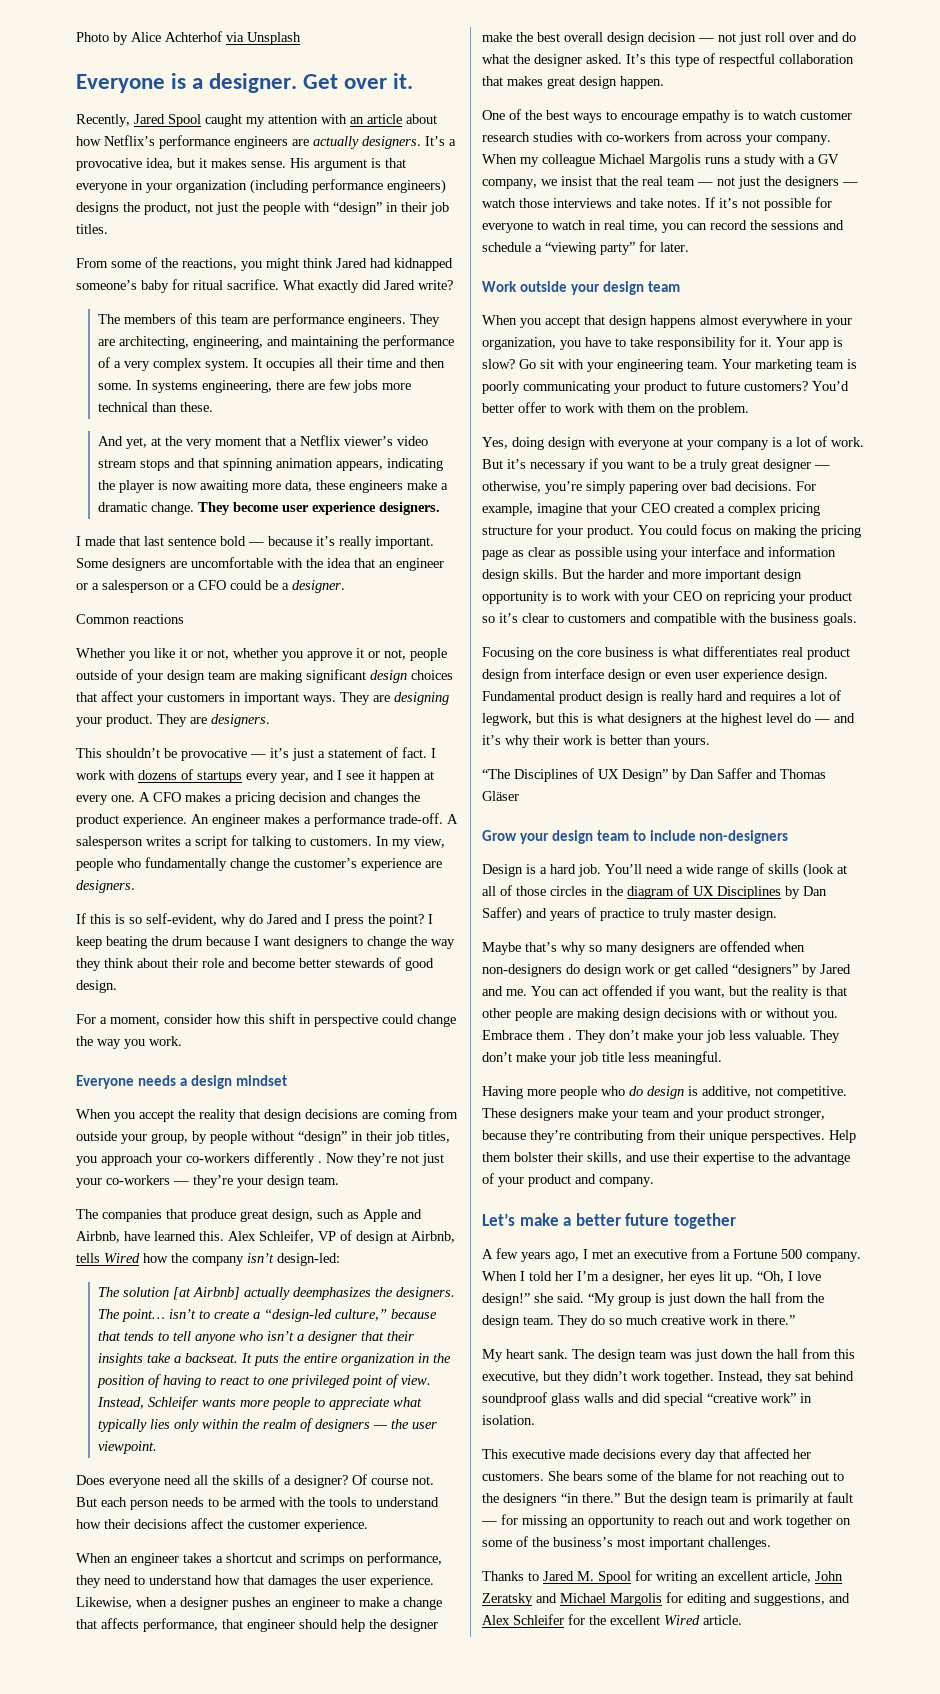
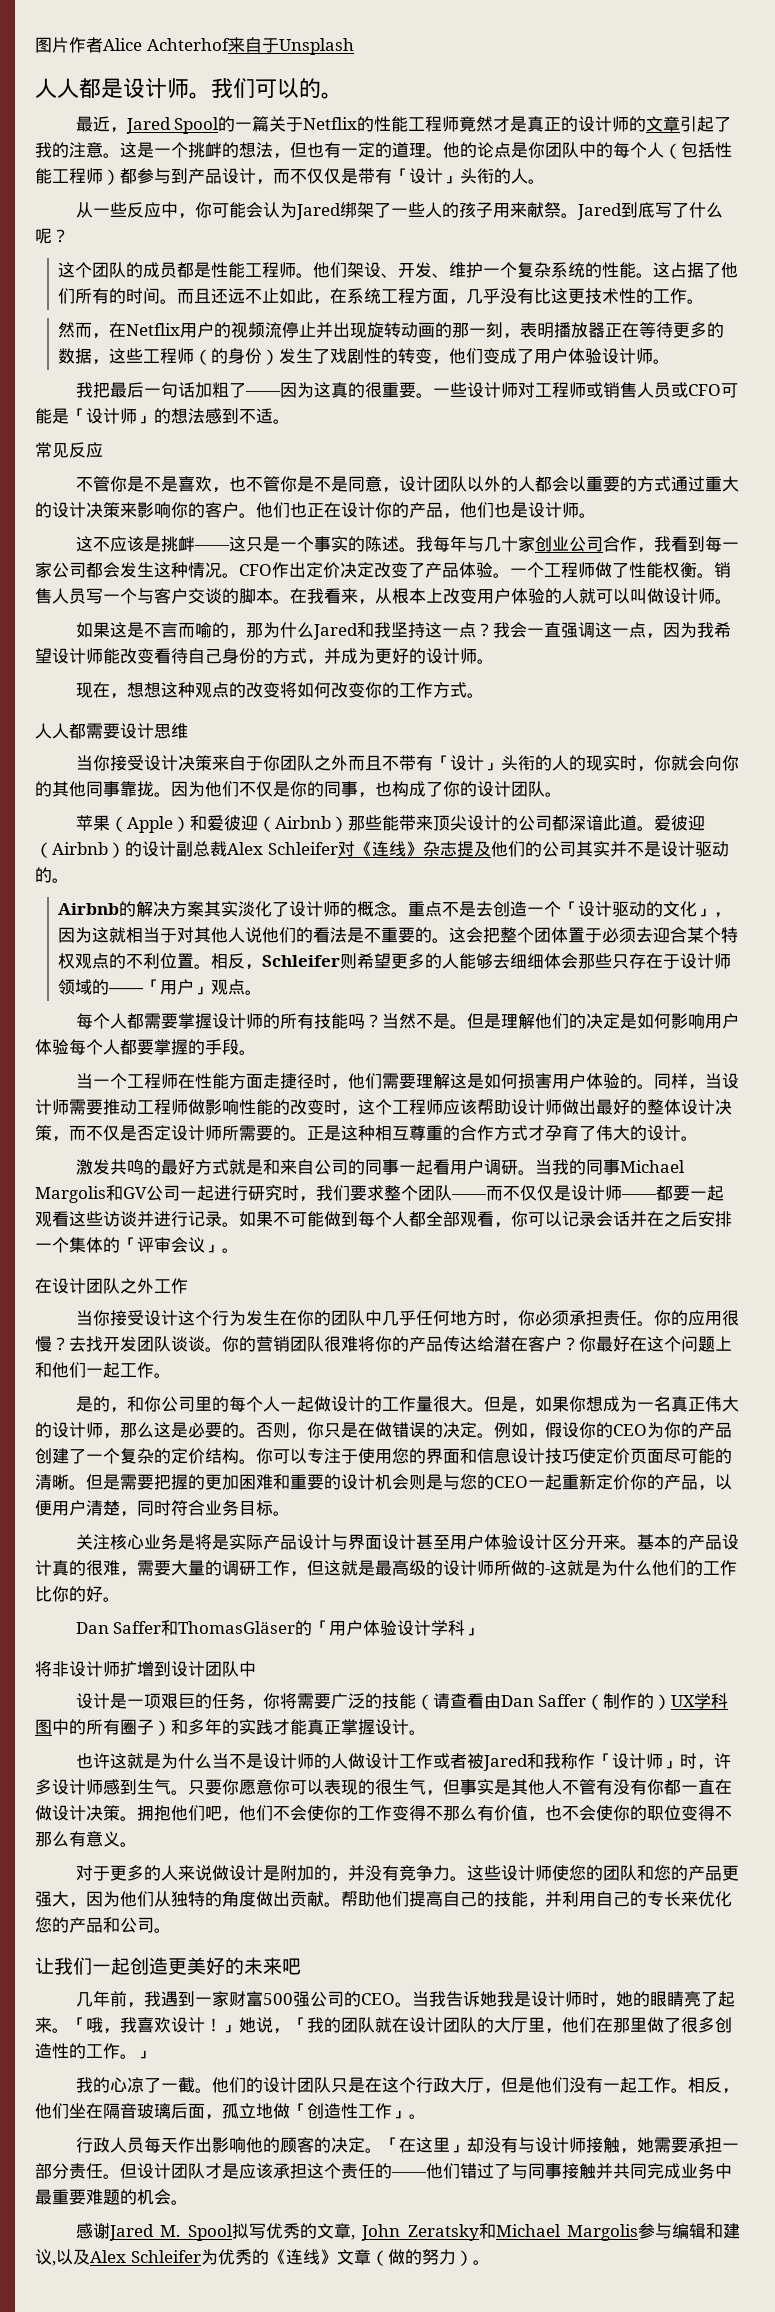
- Photo by Alice Achterhof via Unsplash
+ 图片作者Alice Achterhof来自于Unsplash
- Everyone is a designer. Get over it.
- Recently, Jared Spool caught my attention with an article about how Netflix’s performance engineers are actually designers. It’s a provocative idea, but it makes sense. His argument is that everyone in your organization (including performance engineers) designs the product, not just the people with “design” in their job titles.
- From some of the reactions, you might think Jared had kidnapped someone’s baby for ritual sacrifice. What exactly did Jared write?
- The members of this team are performance engineers. They are architecting, engineering, and maintaining the performance of a very complex system. It occupies all their time and then some. In systems engineering, there are few jobs more technical than these.
- And yet, at the very moment that a Netflix viewer’s video stream stops and that spinning animation appears, indicating the player is now awaiting more data, these engineers make a dramatic change. They become user experience designers.
- I made that last sentence bold — because it’s really important. Some designers are uncomfortable with the idea that an engineer or a salesperson or a CFO could be a designer.
- Common reactions
- Whether you like it or not, whether you approve it or not, people outside of your design team are making significant design choices that affect your customers in important ways. They are designing your product. They are designers.
- This shouldn’t be provocative — it’s just a statement of fact. I work with dozens of startups every year, and I see it happen at every one. A CFO makes a pricing decision and changes the product experience. An engineer makes a performance trade-off. A salesperson writes a script for talking to customers. In my view, people who fundamentally change the customer’s experience are designers.
- If this is so self-evident, why do Jared and I press the point? I keep beating the drum because I want designers to change the way they think about their role and become better stewards of good design.
- For a moment, consider how this shift in perspective could change the way you work.
- Everyone needs a design mindset
- When you accept the reality that design decisions are coming from outside your group, by people without “design” in their job titles, you approach your co-workers differently . Now they’re not just your co-workers — they’re your design team.
- The companies that produce great design, such as Apple and Airbnb, have learned this. Alex Schleifer, VP of design at Airbnb, tells Wired how the company isn’t design-led:
- The solution [at Airbnb] actually deemphasizes the designers. The point… isn’t to create a “design-led culture,” because that tends to tell anyone who isn’t a designer that their insights take a backseat. It puts the entire organization in the position of having to react to one privileged point of view. Instead, Schleifer wants more people to appreciate what typically lies only within the realm of designers — the user viewpoint.
- Does everyone need all the skills of a designer? Of course not. But each person needs to be armed with the tools to understand how their decisions affect the customer experience.
- When an engineer takes a shortcut and scrimps on performance, they need to understand how that damages the user experience. Likewise, when a designer pushes an engineer to make a change that affects performance, that engineer should help the designer make the best overall design decision — not just roll over and do what the designer asked. It’s this type of respectful collaboration that makes great design happen.
- One of the best ways to encourage empathy is to watch customer research studies with co-workers from across your company. When my colleague Michael Margolis runs a study with a GV company, we insist that the real team — not just the designers — watch those interviews and take notes. If it’s not possible for everyone to watch in real time, you can record the sessions and schedule a “viewing party” for later.
- Work outside your design team
- When you accept that design happens almost everywhere in your organization, you have to take responsibility for it. Your app is slow? Go sit with your engineering team. Your marketing team is poorly communicating your product to future customers? You’d better offer to work with them on the problem.
- Yes, doing design with everyone at your company is a lot of work. But it’s necessary if you want to be a truly great designer — otherwise, you’re simply papering over bad decisions. For example, imagine that your CEO created a complex pricing structure for your product. You could focus on making the pricing page as clear as possible using your interface and information design skills. But the harder and more important design opportunity is to work with your CEO on repricing your product so it’s clear to customers and compatible with the business goals.
- Focusing on the core business is what differentiates real product design from interface design or even user experience design. Fundamental product design is really hard and requires a lot of legwork, but this is what designers at the highest level do — and it’s why their work is better than yours.
- “The Disciplines of UX Design” by Dan Saffer and Thomas Gläser
- Grow your design team to include non-designers
- Design is a hard job. You’ll need a wide range of skills (look at all of those circles in the diagram of UX Disciplines by Dan Saffer) and years of practice to truly master design.
- Maybe that’s why so many designers are offended when non-designers do design work or get called “designers” by Jared and me. You can act offended if you want, but the reality is that other people are making design decisions with or without you. Embrace them . They don’t make your job less valuable. They don’t make your job title less meaningful.
- Having more people who do design is additive, not competitive. These designers make your team and your product stronger, because they’re contributing from their unique perspectives. Help them bolster their skills, and use their expertise to the advantage of your product and company.
- Let’s make a better future together
- A few years ago, I met an executive from a Fortune 500 company. When I told her I’m a designer, her eyes lit up. “Oh, I love design!” she said. “My group is just down the hall from the design team. They do so much creative work in there.”
- My heart sank. The design team was just down the hall from this executive, but they didn’t work together. Instead, they sat behind soundproof glass walls and did special “creative work” in isolation.
- This executive made decisions every day that affected her customers. She bears some of the blame for not reaching out to the designers “in there.” But the design team is primarily at fault — for missing an opportunity to reach out and work together on some of the business’s most important challenges.
- Thanks to Jared M. Spool for writing an excellent article, John Zeratsky and Michael Margolis for editing and suggestions, and Alex Schleifer for the excellent Wired article.
+ 人人都是设计师。我们可以的。
+ 最近，Jared Spool的一篇关于Netflix的性能工程师竟然才是真正的设计师的文章引起了我的注意。这是一个挑衅的想法，但也有一定的道理。他的论点是你团队中的每个人（包括性能工程师）都参与到产品设计，而不仅仅是带有「设计」头衔的人。
+ 从一些反应中，你可能会认为Jared绑架了一些人的孩子用来献祭。Jared到底写了什么呢？
+ 这个团队的成员都是性能工程师。他们架设、开发、维护一个复杂系统的性能。这占据了他们所有的时间。而且还远不止如此，在系统工程方面，几乎没有比这更技术性的工作。
+ 然而，在Netflix用户的视频流停止并出现旋转动画的那一刻，表明播放器正在等待更多的数据，这些工程师（的身份）发生了戏剧性的转变，他们变成了用户体验设计师。
+ 我把最后一句话加粗了——因为这真的很重要。一些设计师对工程师或销售人员或CFO可能是「设计师」的想法感到不适。
+ 常见反应
+ 不管你是不是喜欢，也不管你是不是同意，设计团队以外的人都会以重要的方式通过重大的设计决策来影响你的客户。他们也正在设计你的产品，他们也是设计师。
+ 这不应该是挑衅——这只是一个事实的陈述。我每年与几十家创业公司合作，我看到每一家公司都会发生这种情况。CFO作出定价决定改变了产品体验。一个工程师做了性能权衡。销售人员写一个与客户交谈的脚本。在我看来，从根本上改变用户体验的人就可以叫做设计师。
+ 如果这是不言而喻的，那为什么Jared和我坚持这一点？我会一直强调这一点，因为我希望设计师能改变看待自己身份的方式，并成为更好的设计师。
+ 现在，想想这种观点的改变将如何改变你的工作方式。
+ 人人都需要设计思维
+ 当你接受设计决策来自于你团队之外而且不带有「设计」头衔的人的现实时，你就会向你的其他同事靠拢。因为他们不仅是你的同事，也构成了你的设计团队。
+ 苹果（Apple）和爱彼迎（Airbnb）那些能带来顶尖设计的公司都深谙此道。爱彼迎（Airbnb）的设计副总裁Alex Schleifer对《连线》杂志提及他们的公司其实并不是设计驱动的。
+ Airbnb的解决方案其实淡化了设计师的概念。重点不是去创造一个「设计驱动的文化」，因为这就相当于对其他人说他们的看法是不重要的。这会把整个团体置于必须去迎合某个特权观点的不利位置。相反，Schleifer则希望更多的人能够去细细体会那些只存在于设计师领域的——「用户」观点。
+ 每个人都需要掌握设计师的所有技能吗？当然不是。但是理解他们的决定是如何影响用户体验每个人都要掌握的手段。
+ 当一个工程师在性能方面走捷径时，他们需要理解这是如何损害用户体验的。同样，当设计师需要推动工程师做影响性能的改变时，这个工程师应该帮助设计师做出最好的整体设计决策，而不仅是否定设计师所需要的。正是这种相互尊重的合作方式才孕育了伟大的设计。
+ 激发共鸣的最好方式就是和来自公司的同事一起看用户调研。当我的同事Michael Margolis和GV公司一起进行研究时，我们要求整个团队——而不仅仅是设计师——都要一起观看这些访谈并进行记录。如果不可能做到每个人都全部观看，你可以记录会话并在之后安排一个集体的「评审会议」。
+ 在设计团队之外工作
+ 当你接受设计这个行为发生在你的团队中几乎任何地方时，你必须承担责任。你的应用很慢？去找开发团队谈谈。你的营销团队很难将你的产品传达给潜在客户？你最好在这个问题上和他们一起工作。
+ 是的，和你公司里的每个人一起做设计的工作量很大。但是，如果你想成为一名真正伟大的设计师，那么这是必要的。否则，你只是在做错误的决定。例如，假设你的CEO为你的产品创建了一个复杂的定价结构。你可以专注于使用您的界面和信息设计技巧使定价页面尽可能的清晰。但是需要把握的更加困难和重要的设计机会则是与您的CEO一起重新定价你的产品，以便用户清楚，同时符合业务目标。
+ 关注核心业务是将是实际产品设计与界面设计甚至用户体验设计区分开来。基本的产品设计真的很难，需要大量的调研工作，但这就是最高级的设计师所做的-这就是为什么他们的工作比你的好。
+ Dan Saffer和ThomasGläser的「用户体验设计学科」
+ 将非设计师扩增到设计团队中
+ 设计是一项艰巨的任务，你将需要广泛的技能（请查看由Dan Saffer（制作的）UX学科图中的所有圈子）和多年的实践才能真正掌握设计。
+ 也许这就是为什么当不是设计师的人做设计工作或者被Jared和我称作「设计师」时，许多设计师感到生气。只要你愿意你可以表现的很生气，但事实是其他人不管有没有你都一直在做设计决策。拥抱他们吧，他们不会使你的工作变得不那么有价值，也不会使你的职位变得不那么有意义。
+ 对于更多的人来说做设计是附加的，并没有竞争力。这些设计师使您的团队和您的产品更强大，因为他们从独特的角度做出贡献。帮助他们提高自己的技能，并利用自己的专长来优化您的产品和公司。
+ 让我们一起创造更美好的未来吧
+ 几年前，我遇到一家财富500强公司的CEO。当我告诉她我是设计师时，她的眼睛亮了起来。「哦，我喜欢设计！」她说，「我的团队就在设计团队的大厅里，他们在那里做了很多创造性的工作。」
+ 我的心凉了一截。他们的设计团队只是在这个行政大厅，但是他们没有一起工作。相反，他们坐在隔音玻璃后面，孤立地做「创造性工作」。
+ 行政人员每天作出影响他的顾客的决定。「在这里」却没有与设计师接触，她需要承担一部分责任。但设计团队才是应该承担这个责任的——他们错过了与同事接触并共同完成业务中最重要难题的机会。
+ 感谢Jared M. Spool拟写优秀的文章, John Zeratsky和Michael Margolis参与编辑和建议,以及Alex Schleifer为优秀的《连线》文章（做的努力）。

